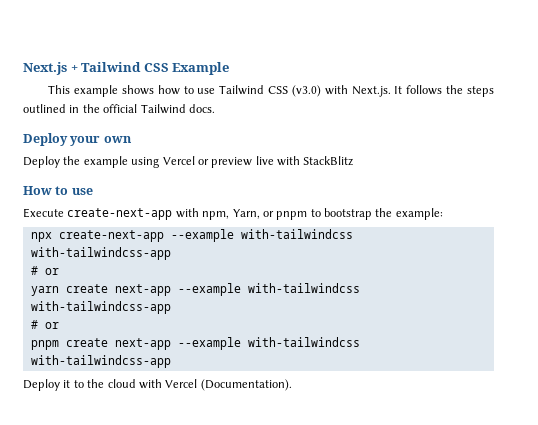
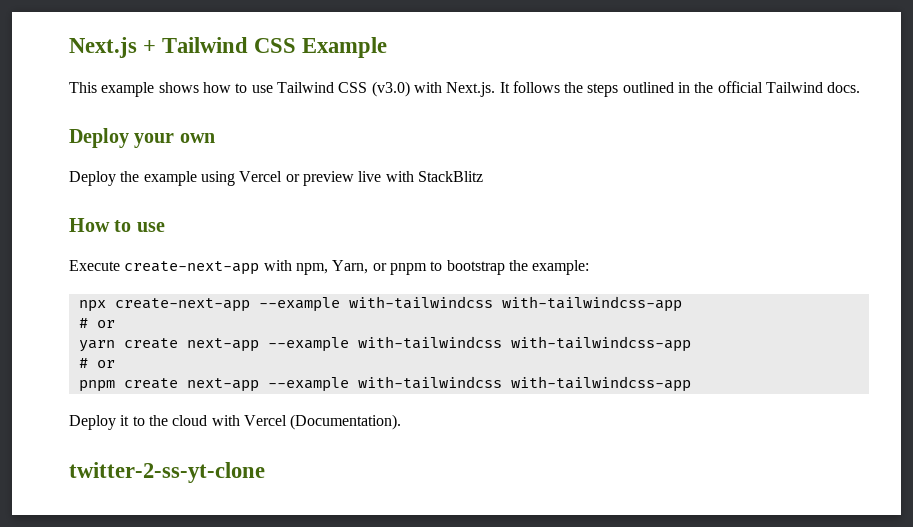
+ twitter-2-ss-yt-clone

